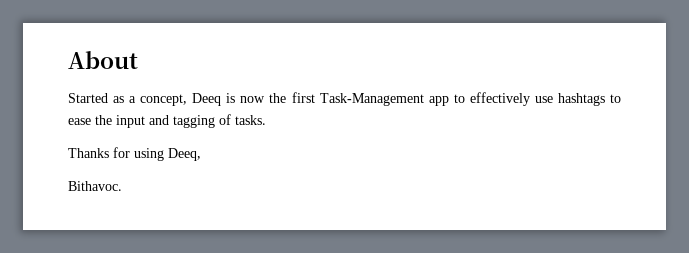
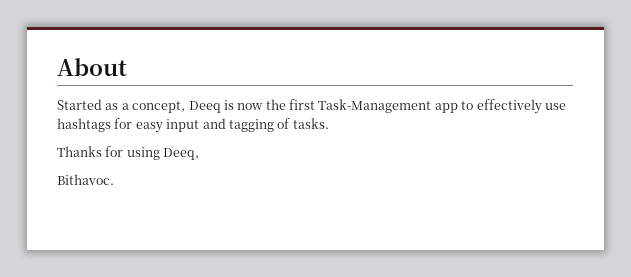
- Started as a concept, Deeq is now the first Task-Management app to effectively use hashtags to ease the input and tagging of tasks.
+ Started as a concept, Deeq is now the first Task-Management app to effectively use hashtags for easy input and tagging of tasks.

